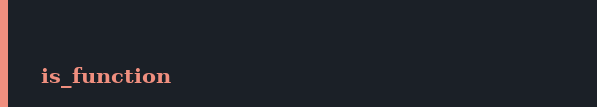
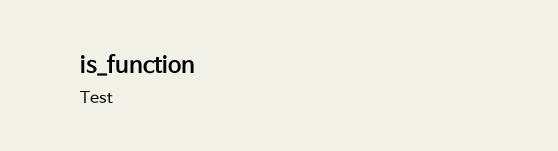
+ Test

